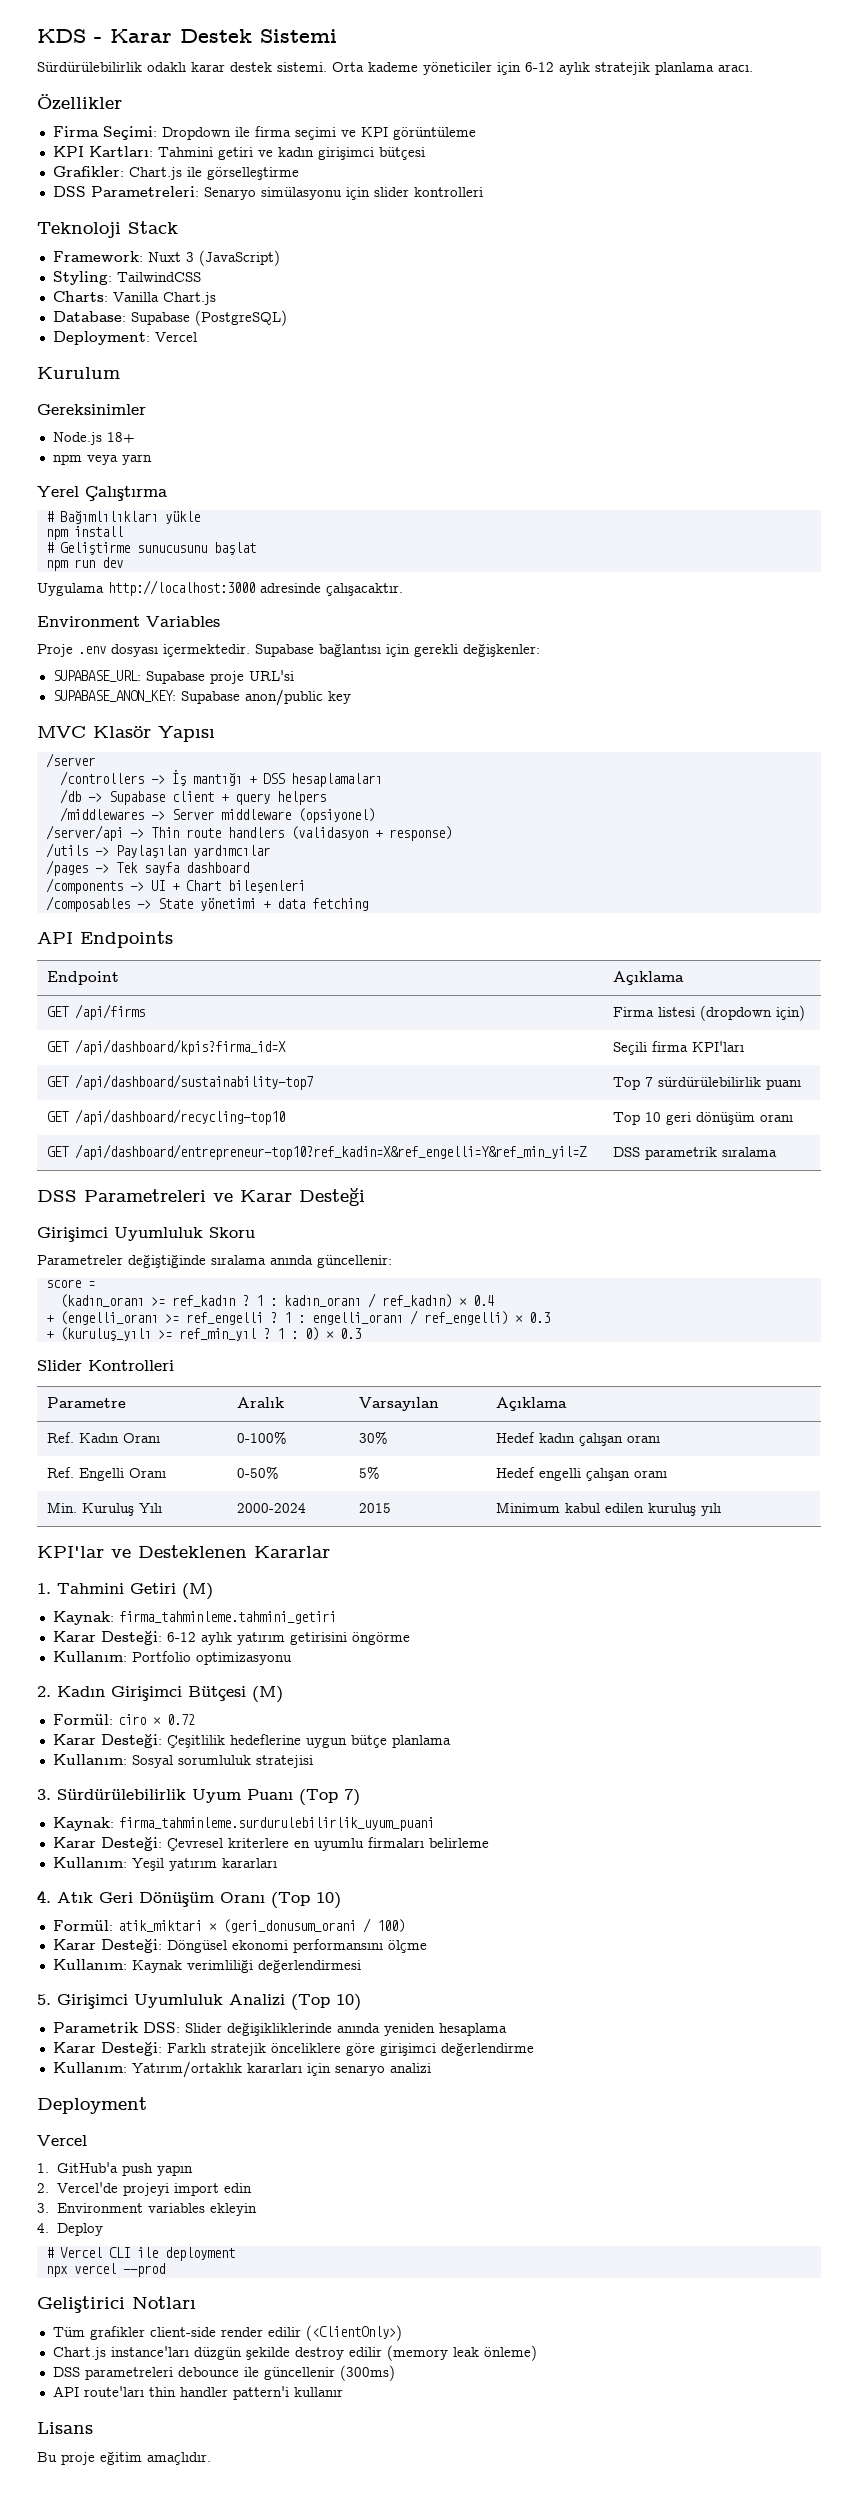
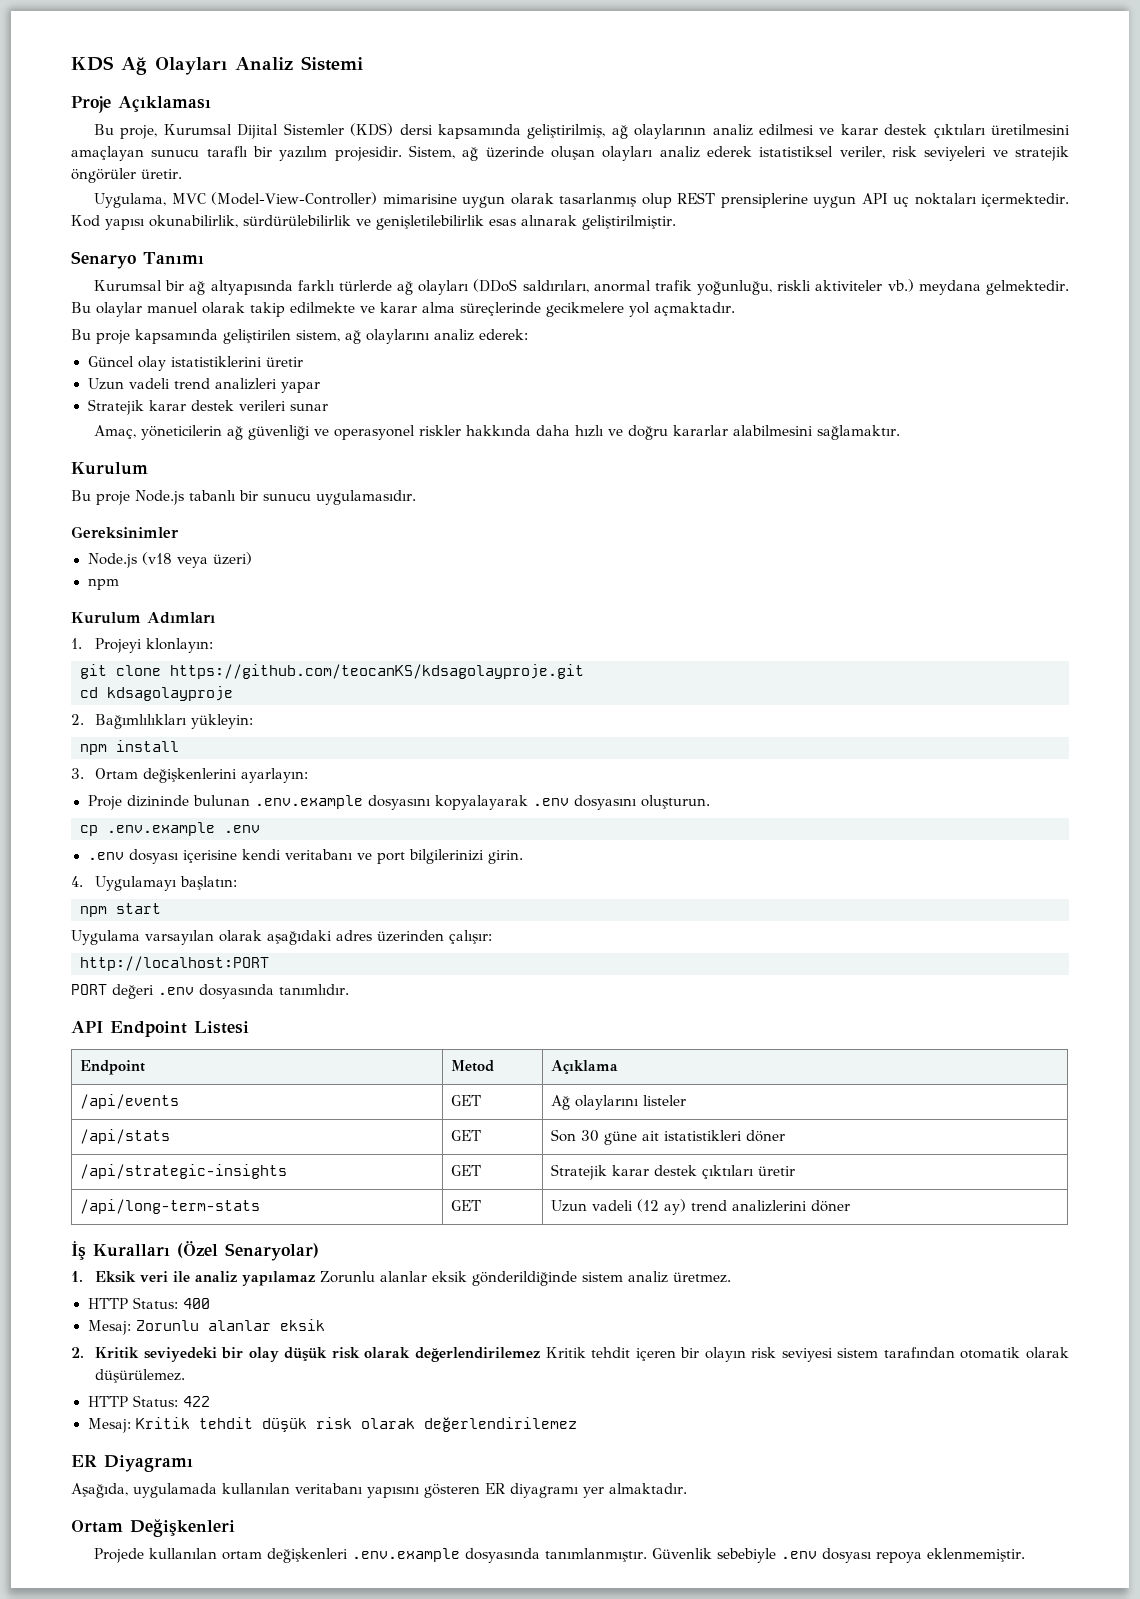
- KDS - Karar Destek Sistemi
- Sürdürülebilirlik odaklı karar destek sistemi. Orta kademe yöneticiler için 6-12 aylık stratejik planlama aracı.
- Özellikler
- Firma Seçimi: Dropdown ile firma seçimi ve KPI görüntüleme
- KPI Kartları: Tahmini getiri ve kadın girişimci bütçesi
- Grafikler: Chart.js ile görselleştirme
- DSS Parametreleri: Senaryo simülasyonu için slider kontrolleri
- Teknoloji Stack
- Framework: Nuxt 3 (JavaScript)
- Styling: TailwindCSS
- Charts: Vanilla Chart.js
- Database: Supabase (PostgreSQL)
- Deployment: Vercel
+ KDS Ağ Olayları Analiz Sistemi
+ Proje Açıklaması
+ Bu proje, Kurumsal Dijital Sistemler (KDS) dersi kapsamında geliştirilmiş, ağ olaylarının analiz edilmesi ve karar destek çıktıları üretilmesini amaçlayan sunucu taraflı bir yazılım projesidir. Sistem, ağ üzerinde oluşan olayları analiz ederek istatistiksel veriler, risk seviyeleri ve stratejik öngörüler üretir.
+ Uygulama, MVC (Model-View-Controller) mimarisine uygun olarak tasarlanmış olup REST prensiplerine uygun API uç noktaları içermektedir. Kod yapısı okunabilirlik, sürdürülebilirlik ve genişletilebilirlik esas alınarak geliştirilmiştir.
+ Senaryo Tanımı
+ Kurumsal bir ağ altyapısında farklı türlerde ağ olayları (DDoS saldırıları, anormal trafik yoğunluğu, riskli aktiviteler vb.) meydana gelmektedir. Bu olaylar manuel olarak takip edilmekte ve karar alma süreçlerinde gecikmelere yol açmaktadır.
+ Bu proje kapsamında geliştirilen sistem, ağ olaylarını analiz ederek:
+ Güncel olay istatistiklerini üretir
+ Uzun vadeli trend analizleri yapar
+ Stratejik karar destek verileri sunar
+ Amaç, yöneticilerin ağ güvenliği ve operasyonel riskler hakkında daha hızlı ve doğru kararlar alabilmesini sağlamaktır.
  Kurulum
+ Bu proje Node.js tabanlı bir sunucu uygulamasıdır.
  Gereksinimler
- Node.js 18+
- npm veya yarn
- Yerel Çalıştırma
- # Bağımlılıkları yükle
+ Node.js (v18 veya üzeri)
+ npm
+ Kurulum Adımları
+ 1. Projeyi klonlayın:
+ git clone https://github.com/teocanKS/kdsagolayproje.git
+ cd kdsagolayproje
+ 2. Bağımlılıkları yükleyin:
  npm install
- # Geliştirme sunucusunu başlat
- npm run dev
+ 3. Ortam değişkenlerini ayarlayın:
+ Proje dizininde bulunan .env.example dosyasını kopyalayarak .env dosyasını oluşturun.
+ cp .env.example .env
+ .env dosyası içerisine kendi veritabanı ve port bilgilerinizi girin.
+ 4. Uygulamayı başlatın:
+ npm start
- Uygulama http://localhost:3000 adresinde çalışacaktır.
- Environment Variables
- Proje .env dosyası içermektedir. Supabase bağlantısı için gerekli değişkenler:
- SUPABASE_URL: Supabase proje URL'si
- SUPABASE_ANON_KEY: Supabase anon/public key
- MVC Klasör Yapısı
- /server
- /controllers -> İş mantığı + DSS hesaplamaları
- /db -> Supabase client + query helpers
- /middlewares -> Server middleware (opsiyonel)
- /server/api -> Thin route handlers (validasyon + response)
- /utils -> Paylaşılan yardımcılar
- /pages -> Tek sayfa dashboard
- /components -> UI + Chart bileşenleri
- /composables -> State yönetimi + data fetching
- API Endpoints
+ Uygulama varsayılan olarak aşağıdaki adres üzerinden çalışır:
+ http://localhost:PORT
+ PORT değeri .env dosyasında tanımlıdır.
+ API Endpoint Listesi
- Endpoint | Açıklama
- GET /api/firms | Firma listesi (dropdown için)
- GET /api/dashboard/kpis?firma_id=X | Seçili firma KPI'ları
- GET /api/dashboard/sustainability-top7 | Top 7 sürdürülebilirlik puanı
- GET /api/dashboard/recycling-top10 | Top 10 geri dönüşüm oranı
- GET /api/dashboard/entrepreneur-top10?ref_kadin=X&ref_engelli=Y&ref_min_yil=Z | DSS parametrik sıralama
- DSS Parametreleri ve Karar Desteği
- Girişimci Uyumluluk Skoru
- Parametreler değiştiğinde sıralama anında güncellenir:
- score =
- (kadın_oranı >= ref_kadın ? 1 : kadın_oranı / ref_kadın) × 0.4
- + (engelli_oranı >= ref_engelli ? 1 : engelli_oranı / ref_engelli) × 0.3
- + (kuruluş_yılı >= ref_min_yıl ? 1 : 0) × 0.3
- Slider Kontrolleri
- Parametre | Aralık | Varsayılan | Açıklama
- Ref. Kadın Oranı | 0-100% | 30% | Hedef kadın çalışan oranı
- Ref. Engelli Oranı | 0-50% | 5% | Hedef engelli çalışan oranı
- Min. Kuruluş Yılı | 2000-2024 | 2015 | Minimum kabul edilen kuruluş yılı
- KPI'lar ve Desteklenen Kararlar
- 1. Tahmini Getiri (M)
- Kaynak: firma_tahminleme.tahmini_getiri
- Karar Desteği: 6-12 aylık yatırım getirisini öngörme
- Kullanım: Portfolio optimizasyonu
- 2. Kadın Girişimci Bütçesi (M)
- Formül: ciro × 0.72
- Karar Desteği: Çeşitlilik hedeflerine uygun bütçe planlama
- Kullanım: Sosyal sorumluluk stratejisi
- 3. Sürdürülebilirlik Uyum Puanı (Top 7)
- Kaynak: firma_tahminleme.surdurulebilirlik_uyum_puani
- Karar Desteği: Çevresel kriterlere en uyumlu firmaları belirleme
- Kullanım: Yeşil yatırım kararları
- 4. Atık Geri Dönüşüm Oranı (Top 10)
- Formül: atik_miktari × (geri_donusum_orani / 100)
- Karar Desteği: Döngüsel ekonomi performansını ölçme
- Kullanım: Kaynak verimliliği değerlendirmesi
- 5. Girişimci Uyumluluk Analizi (Top 10)
- Parametrik DSS: Slider değişikliklerinde anında yeniden hesaplama
- Karar Desteği: Farklı stratejik önceliklere göre girişimci değerlendirme
- Kullanım: Yatırım/ortaklık kararları için senaryo analizi
- Deployment
- Vercel
- 1. GitHub'a push yapın
- 2. Vercel'de projeyi import edin
- 3. Environment variables ekleyin
- 4. Deploy
- # Vercel CLI ile deployment
- npx vercel --prod
- Geliştirici Notları
- Tüm grafikler client-side render edilir (<ClientOnly>)
- Chart.js instance'ları düzgün şekilde destroy edilir (memory leak önleme)
- DSS parametreleri debounce ile güncellenir (300ms)
- API route'ları thin handler pattern'i kullanır
- Lisans
- Bu proje eğitim amaçlıdır.
+ Endpoint | Metod | Açıklama
+ /api/events | GET | Ağ olaylarını listeler
+ /api/stats | GET | Son 30 güne ait istatistikleri döner
+ /api/strategic-insights | GET | Stratejik karar destek çıktıları üretir
+ /api/long-term-stats | GET | Uzun vadeli (12 ay) trend analizlerini döner
+ İş Kuralları (Özel Senaryolar)
+ 1. Eksik veri ile analiz yapılamaz Zorunlu alanlar eksik gönderildiğinde sistem analiz üretmez.
+ HTTP Status: 400
+ Mesaj: Zorunlu alanlar eksik
+ 2. Kritik seviyedeki bir olay düşük risk olarak değerlendirilemez Kritik tehdit içeren bir olayın risk seviyesi sistem tarafından otomatik olarak düşürülemez.
+ HTTP Status: 422
+ Mesaj: Kritik tehdit düşük risk olarak değerlendirilemez
+ ER Diyagramı
+ Aşağıda, uygulamada kullanılan veritabanı yapısını gösteren ER diyagramı yer almaktadır.
+ Ortam Değişkenleri
+ Projede kullanılan ortam değişkenleri .env.example dosyasında tanımlanmıştır. Güvenlik sebebiyle .env dosyası repoya eklenmemiştir.

